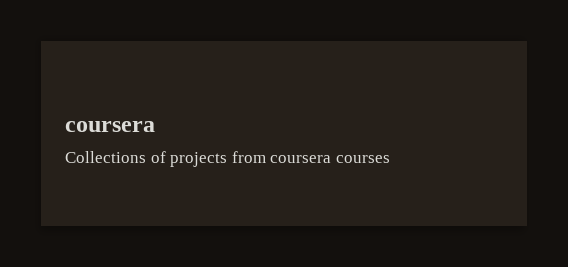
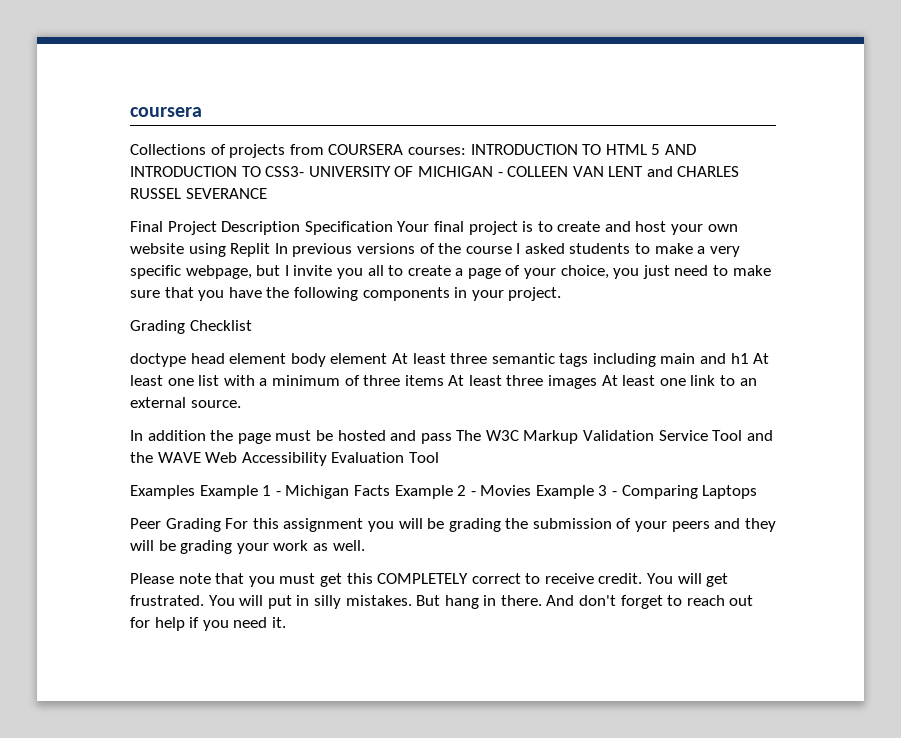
- Collections of projects from coursera courses
+ Collections of projects from COURSERA courses: INTRODUCTION TO HTML 5 AND INTRODUCTION TO CSS3- UNIVERSITY OF MICHIGAN - COLLEEN VAN LENT and CHARLES RUSSEL SEVERANCE
+ Final Project Description Specification Your final project is to create and host your own website using Replit In previous versions of the course I asked students to make a very specific webpage, but I invite you all to create a page of your choice, you just need to make sure that you have the following components in your project.
+ Grading Checklist
+ doctype head element body element At least three semantic tags including main and h1 At least one list with a minimum of three items At least three images At least one link to an external source.
+ In addition the page must be hosted and pass The W3C Markup Validation Service Tool and the WAVE Web Accessibility Evaluation Tool
+ Examples Example 1 - Michigan Facts Example 2 - Movies Example 3 - Comparing Laptops
+ Peer Grading For this assignment you will be grading the submission of your peers and they will be grading your work as well.
+ Please note that you must get this COMPLETELY correct to receive credit. You will get frustrated. You will put in silly mistakes. But hang in there. And don't forget to reach out for help if you need it.

